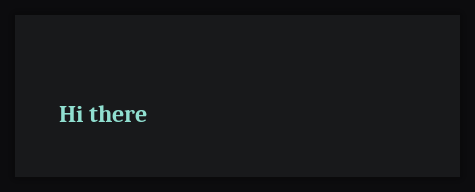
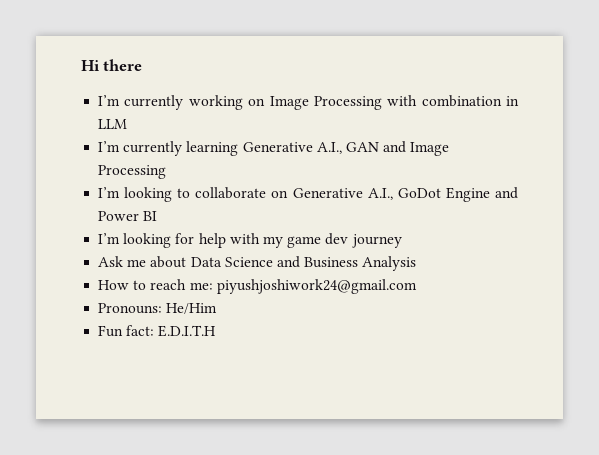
+ I’m currently working on Image Processing with combination in LLM
+ I’m currently learning Generative A.I., GAN and Image Processing
+ I’m looking to collaborate on Generative A.I., GoDot Engine and Power BI
+ I’m looking for help with my game dev journey
+ Ask me about Data Science and Business Analysis
+ How to reach me: piyushjoshiwork24@gmail.com
+ Pronouns: He/Him
+ Fun fact: E.D.I.T.H

